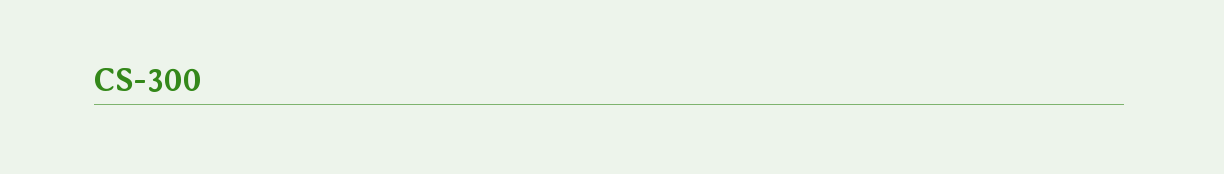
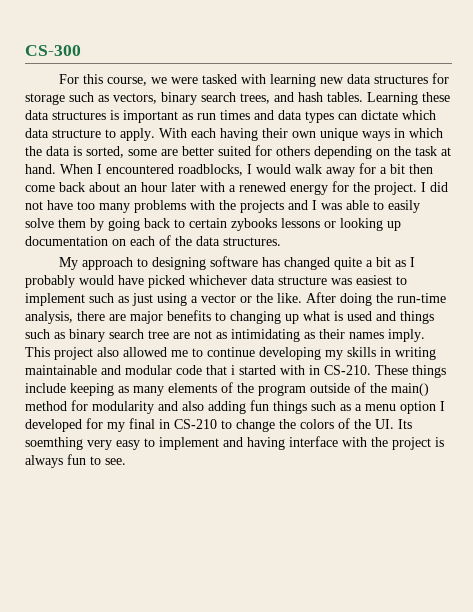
+ For this course, we were tasked with learning new data structures for storage such as vectors, binary search trees, and hash tables. Learning these data structures is important as run times and data types can dictate which data structure to apply. With each having their own unique ways in which the data is sorted, some are better suited for others depending on the task at hand. When I encountered roadblocks, I would walk away for a bit then come back about an hour later with a renewed energy for the project. I did not have too many problems with the projects and I was able to easily solve them by going back to certain zybooks lessons or looking up documentation on each of the data structures.
+ My approach to designing software has changed quite a bit as I probably would have picked whichever data structure was easiest to implement such as just using a vector or the like. After doing the run-time analysis, there are major benefits to changing up what is used and things such as binary search tree are not as intimidating as their names imply. This project also allowed me to continue developing my skills in writing maintainable and modular code that i started with in CS-210. These things include keeping as many elements of the program outside of the main() method for modularity and also adding fun things such as a menu option I developed for my final in CS-210 to change the colors of the UI. Its soemthing very easy to implement and having interface with the project is always fun to see.

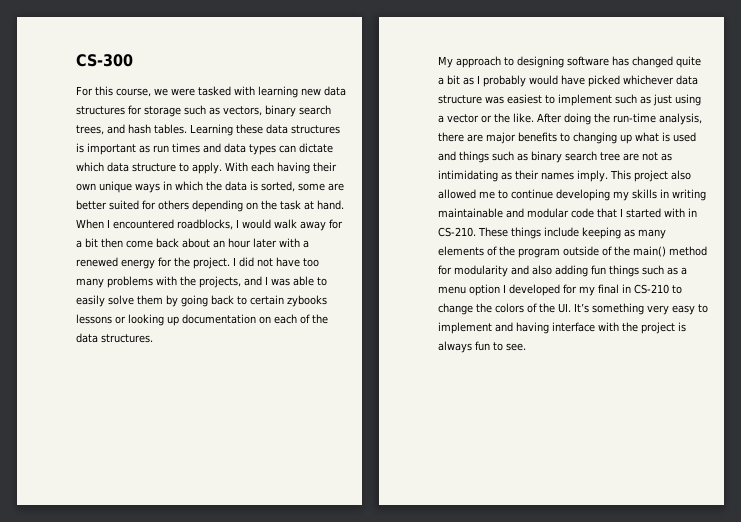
- I did not have too many problems with the projects and I was able to easily solve them by going back to certain zybooks lessons or looking up documentation on each of the data structures.
+ I did not have too many problems with the projects, and I was able to easily solve them by going back to certain zybooks lessons or looking up documentation on each of the data structures.
- This project also allowed me to continue developing my skills in writing maintainable and modular code that i started with in CS-210.
+ This project also allowed me to continue developing my skills in writing maintainable and modular code that I started with in CS-210.
- These things include keeping as many elements of the program outside of the main() method for modularity and also adding fun things such as a menu option I developed for my final in CS-210 to change the colors of the UI. Its soemthing very easy to implement and having interface with the project is always fun to see.
+ These things include keeping as many elements of the program outside of the main() method for modularity and also adding fun things such as a menu option I developed for my final in CS-210 to change the colors of the UI. It’s something very easy to implement and having interface with the project is always fun to see.

